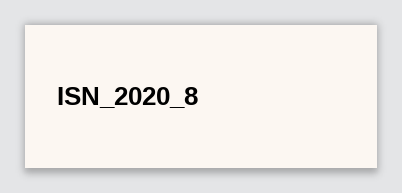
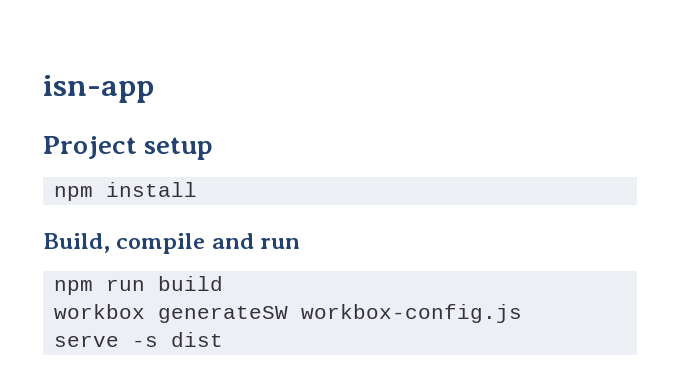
- ISN_2020_8
+ isn-app
+ Project setup
+ npm install
+ Build, compile and run
+ npm run build
+ workbox generateSW workbox-config.js
+ serve -s dist

